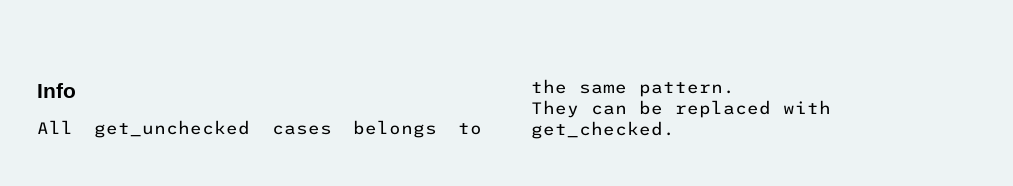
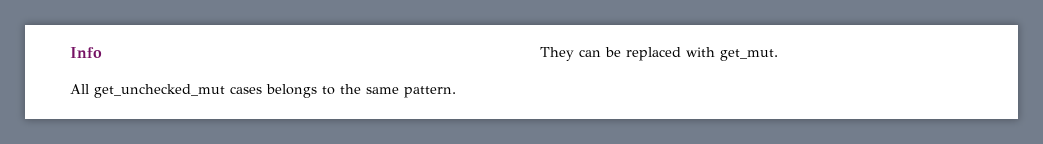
- All get_unchecked cases belongs to the same pattern.
+ All get_unchecked_mut cases belongs to the same pattern.
- They can be replaced with get_checked.
+ They can be replaced with get_mut.

